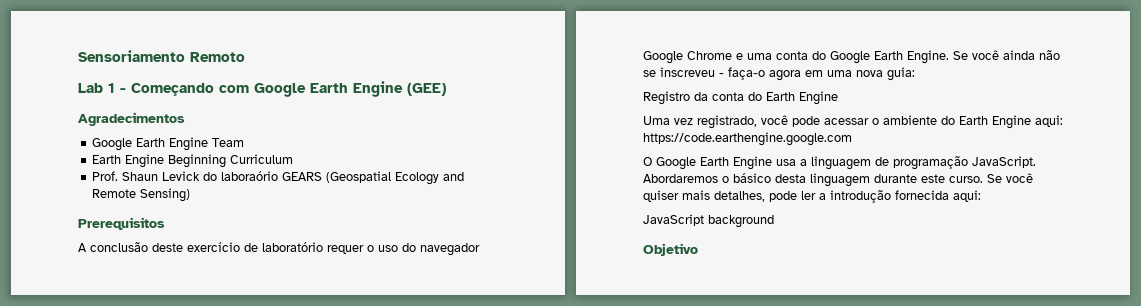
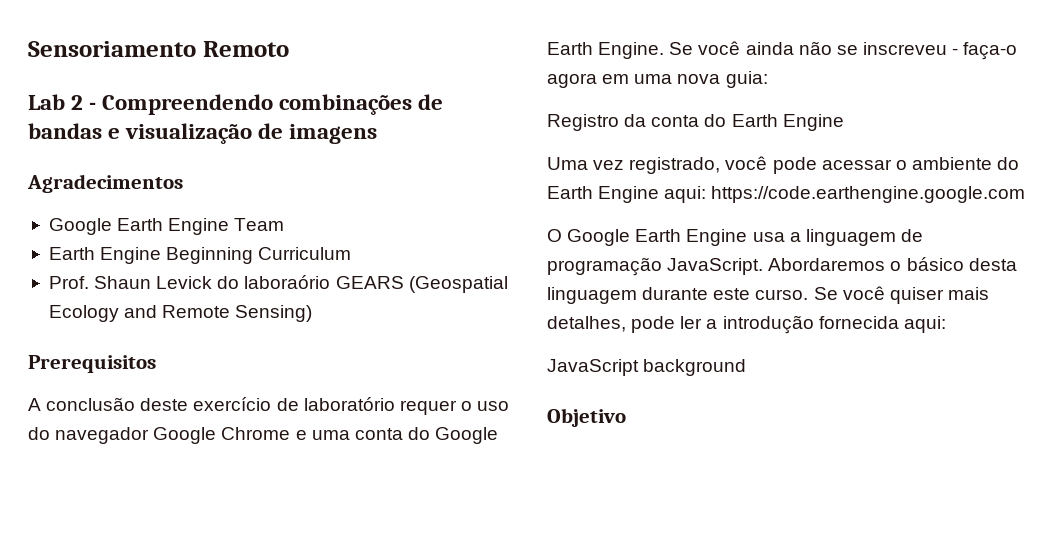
- Lab 1 - Começando com Google Earth Engine (GEE)
+ Lab 2 - Compreendendo combinações de bandas e visualização de imagens

